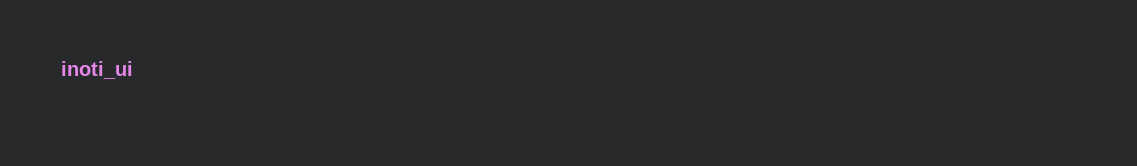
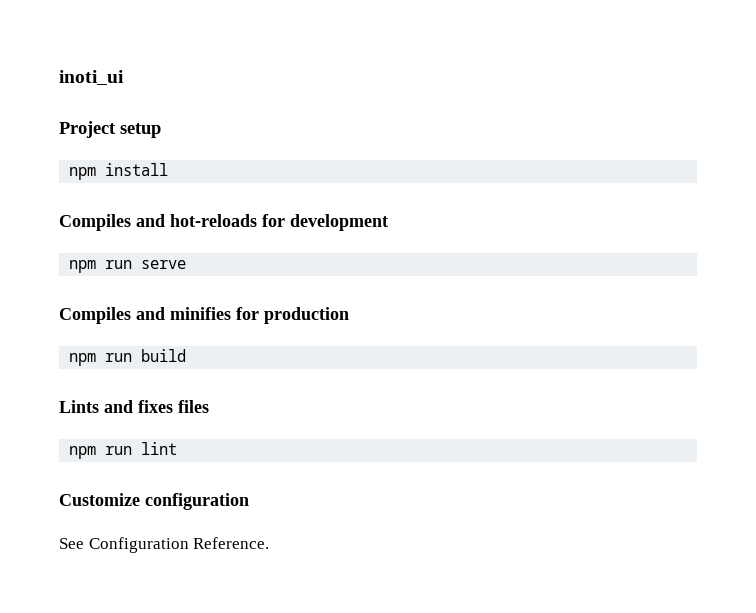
+ Project setup
+ npm install
+ Compiles and hot-reloads for development
+ npm run serve
+ Compiles and minifies for production
+ npm run build
+ Lints and fixes files
+ npm run lint
+ Customize configuration
+ See Configuration Reference.

